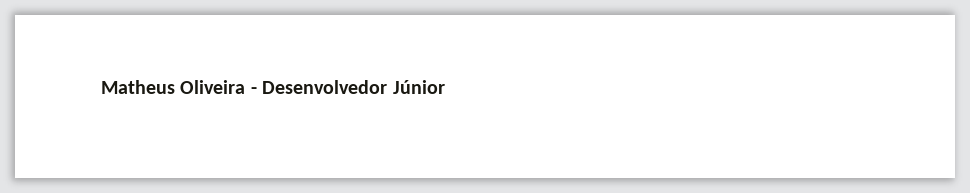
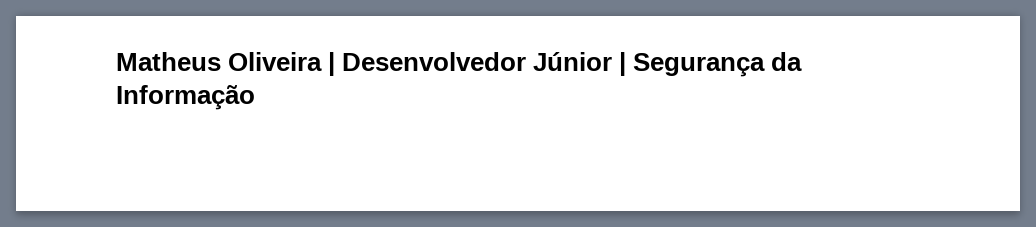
- Matheus Oliveira - Desenvolvedor Júnior
+ Matheus Oliveira | Desenvolvedor Júnior | Segurança da Informação

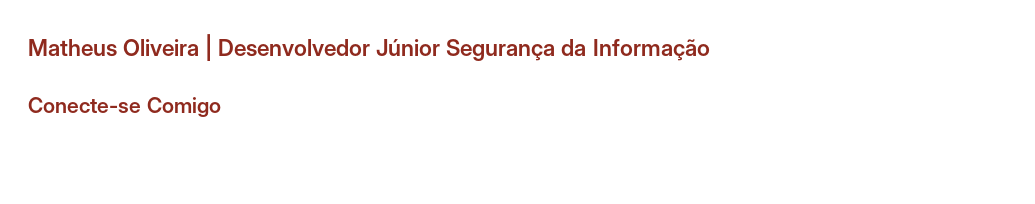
- Matheus Oliveira | Desenvolvedor Júnior | Segurança da Informação
+ Matheus Oliveira | Desenvolvedor Júnior Segurança da Informação
+ Conecte-se Comigo

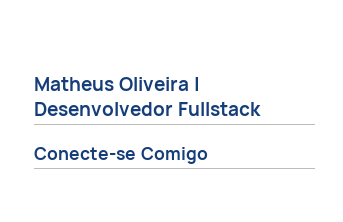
- Matheus Oliveira | Desenvolvedor Júnior Segurança da Informação
+ Matheus Oliveira | Desenvolvedor Fullstack

